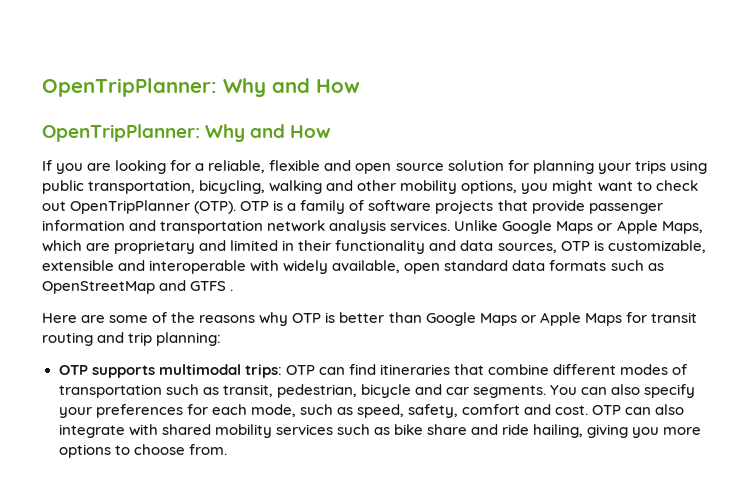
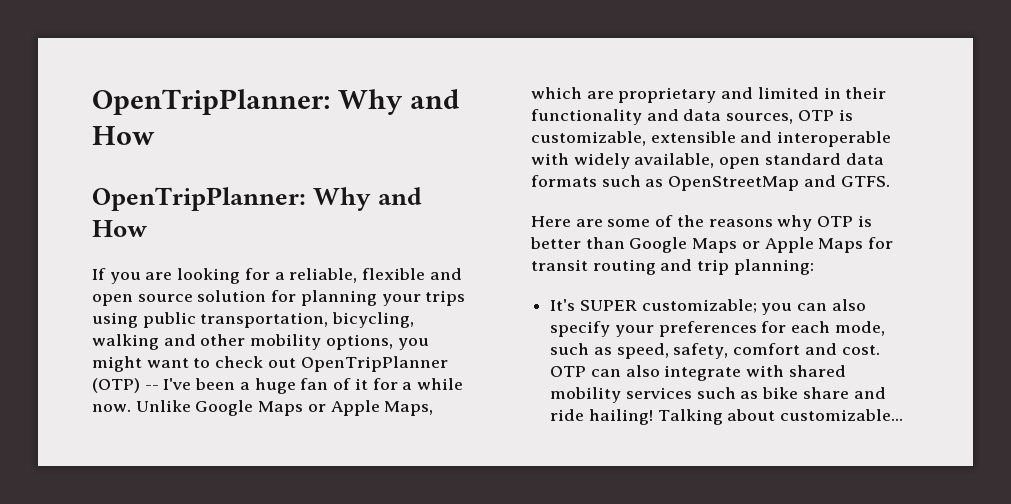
- If you are looking for a reliable, flexible and open source solution for planning your trips using public transportation, bicycling, walking and other mobility options, you might want to check out OpenTripPlanner (OTP). OTP is a family of software projects that provide passenger information and transportation network analysis services.
+ If you are looking for a reliable, flexible and open source solution for planning your trips using public transportation, bicycling, walking and other mobility options, you might want to check out OpenTripPlanner (OTP) -- I've been a huge fan of it for a while now.
- Unlike Google Maps or Apple Maps, which are proprietary and limited in their functionality and data sources, OTP is customizable, extensible and interoperable with widely available, open standard data formats such as OpenStreetMap and GTFS .
+ Unlike Google Maps or Apple Maps, which are proprietary and limited in their functionality and data sources, OTP is customizable, extensible and interoperable with widely available, open standard data formats such as OpenStreetMap and GTFS.
- OTP supports multimodal trips: OTP can find itineraries that combine different modes of transportation such as transit, pedestrian, bicycle and car segments. You can also specify your preferences for each mode, such as speed, safety, comfort and cost.
+ It's SUPER customizable; you can also specify your preferences for each mode, such as speed, safety, comfort and cost.
- OTP can also integrate with shared mobility services such as bike share and ride hailing, giving you more options to choose from.
+ OTP can also integrate with shared mobility services such as bike share and ride hailing! Talking about customizable...

